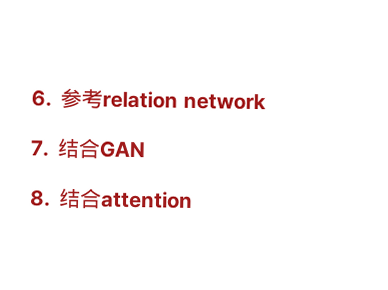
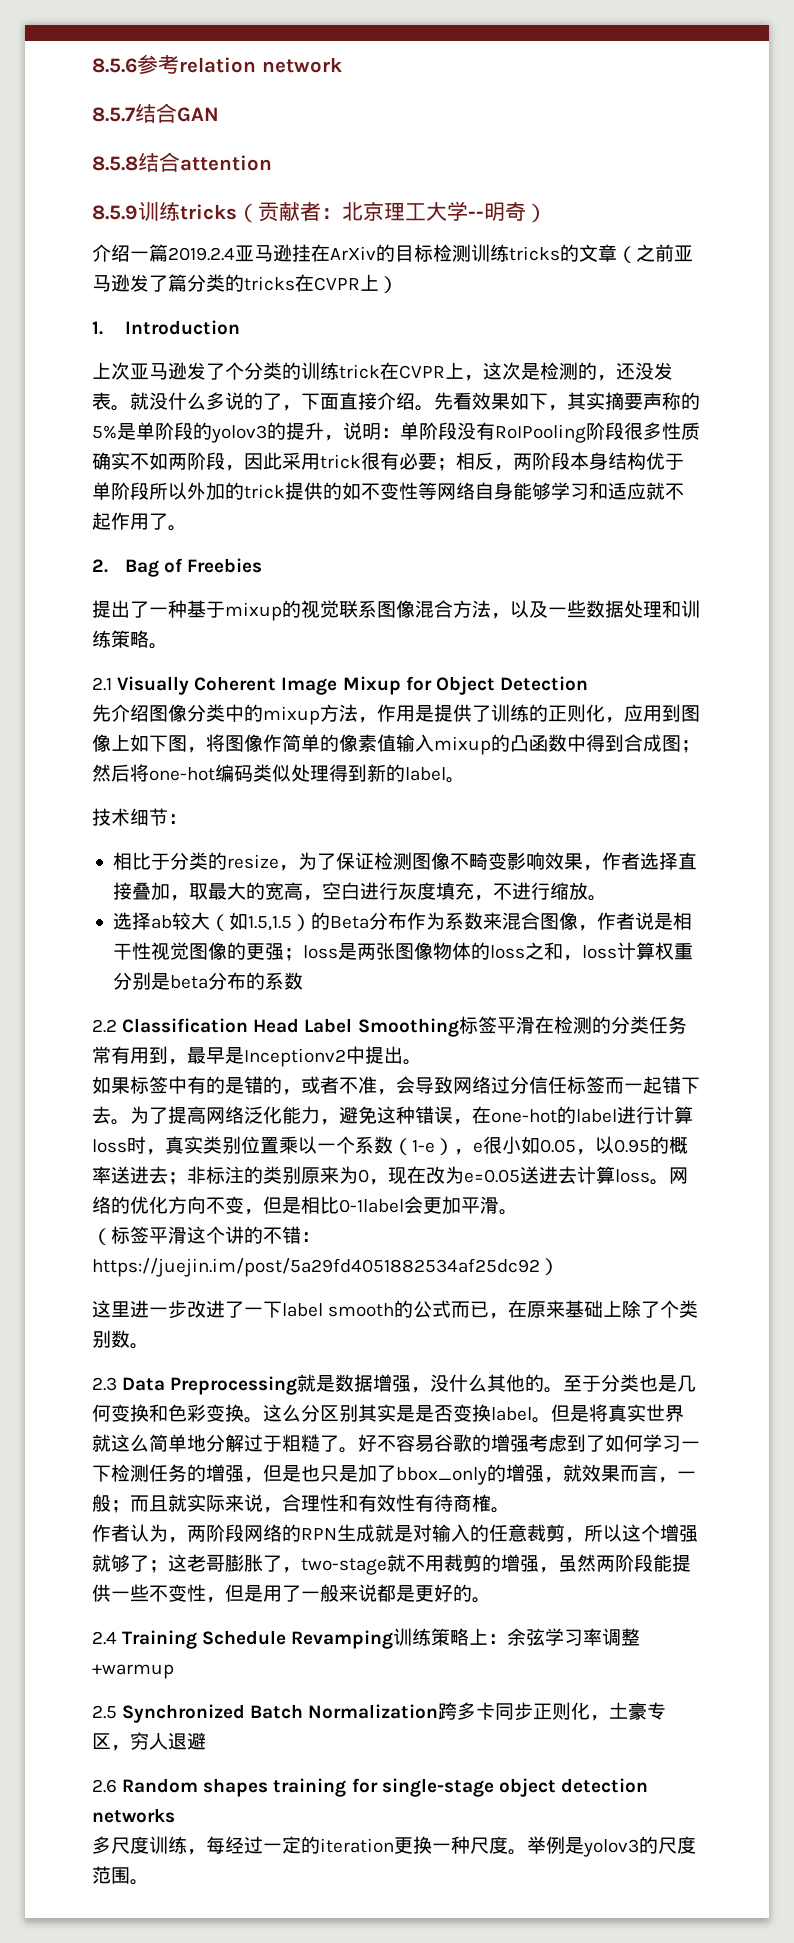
- 6.参考relation network
+ 8.5.6参考relation network
- 7.结合GAN
+ 8.5.7结合GAN
- 8.结合attention
+ 8.5.8结合attention
+ 8.5.9训练tricks（贡献者：北京理工大学--明奇）
+ 介绍一篇2019.2.4亚马逊挂在ArXiv的目标检测训练tricks的文章（之前亚马逊发了篇分类的tricks在CVPR上）
+ 1. Introduction
+ 上次亚马逊发了个分类的训练trick在CVPR上，这次是检测的，还没发表。就没什么多说的了，下面直接介绍。先看效果如下，其实摘要声称的5%是单阶段的yolov3的提升，说明：单阶段没有RoIPooling阶段很多性质确实不如两阶段，因此采用trick很有必要；相反，两阶段本身结构优于单阶段所以外加的trick提供的如不变性等网络自身能够学习和适应就不起作用了。
+ 2. Bag of Freebies
+ 提出了一种基于mixup的视觉联系图像混合方法，以及一些数据处理和训练策略。
+ 2.1 Visually Coherent Image Mixup for Object Detection
+ 先介绍图像分类中的mixup方法，作用是提供了训练的正则化，应用到图像上如下图，将图像作简单的像素值输入mixup的凸函数中得到合成图；然后将one-hot编码类似处理得到新的label。
+ 技术细节：
+ 相比于分类的resize，为了保证检测图像不畸变影响效果，作者选择直接叠加，取最大的宽高，空白进行灰度填充，不进行缩放。
+ 选择ab较大（如1.5,1.5）的Beta分布作为系数来混合图像，作者说是相干性视觉图像的更强；loss是两张图像物体的loss之和，loss计算权重分别是beta分布的系数
+ 2.2 Classification Head Label Smoothing标签平滑在检测的分类任务常有用到，最早是Inceptionv2中提出。
+ 如果标签中有的是错的，或者不准，会导致网络过分信任标签而一起错下去。为了提高网络泛化能力，避免这种错误，在one-hot的label进行计算loss时，真实类别位置乘以一个系数（1-e），e很小如0.05，以0.95的概率送进去；非标注的类别原来为0，现在改为e=0.05送进去计算loss。网络的优化方向不变，但是相比0-1label会更加平滑。
+ （标签平滑这个讲的不错：https://juejin.im/post/5a29fd4051882534af25dc92）
+ 这里进一步改进了一下label smooth的公式而已，在原来基础上除了个类别数。
+ 2.3 Data Preprocessing就是数据增强，没什么其他的。至于分类也是几何变换和色彩变换。这么分区别其实是是否变换label。但是将真实世界就这么简单地分解过于粗糙了。好不容易谷歌的增强考虑到了如何学习一下检测任务的增强，但是也只是加了bbox_only的增强，就效果而言，一般；而且就实际来说，合理性和有效性有待商榷。
+ 作者认为，两阶段网络的RPN生成就是对输入的任意裁剪，所以这个增强就够了；这老哥膨胀了，two-stage就不用裁剪的增强，虽然两阶段能提供一些不变性，但是用了一般来说都是更好的。
+ 2.4 Training Schedule Revamping训练策略上：余弦学习率调整+warmup
+ 2.5 Synchronized Batch Normalization跨多卡同步正则化，土豪专区，穷人退避
+ 2.6 Random shapes training for single-stage object detection networks
+ 多尺度训练，每经过一定的iteration更换一种尺度。举例是yolov3的尺度范围。

